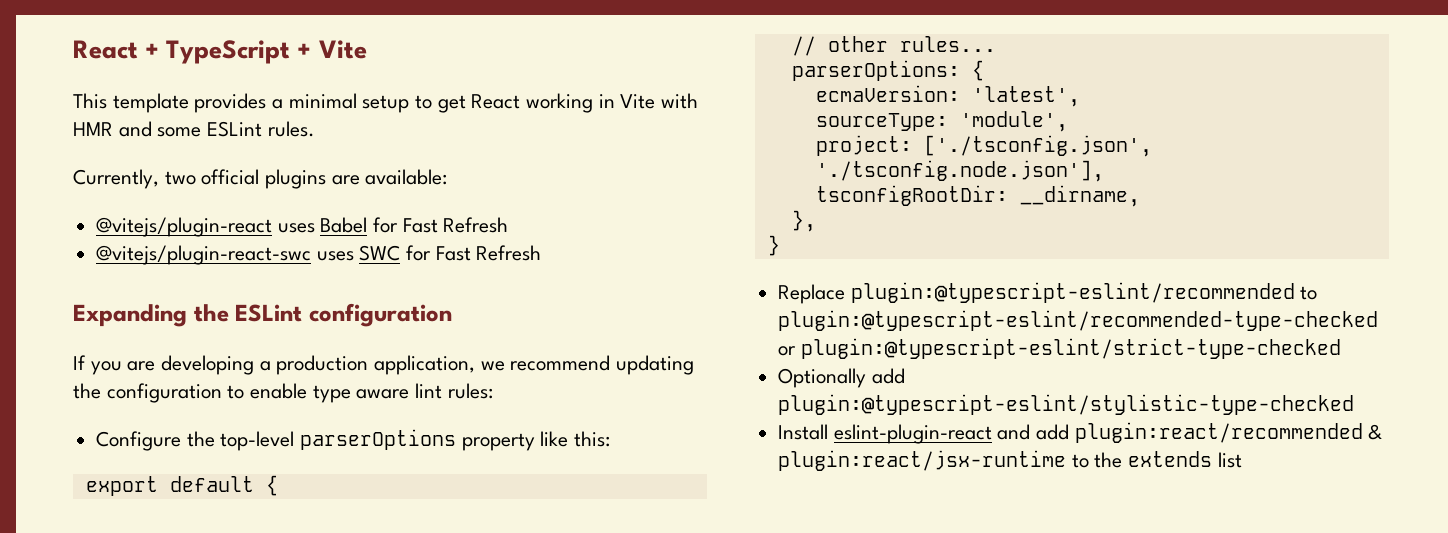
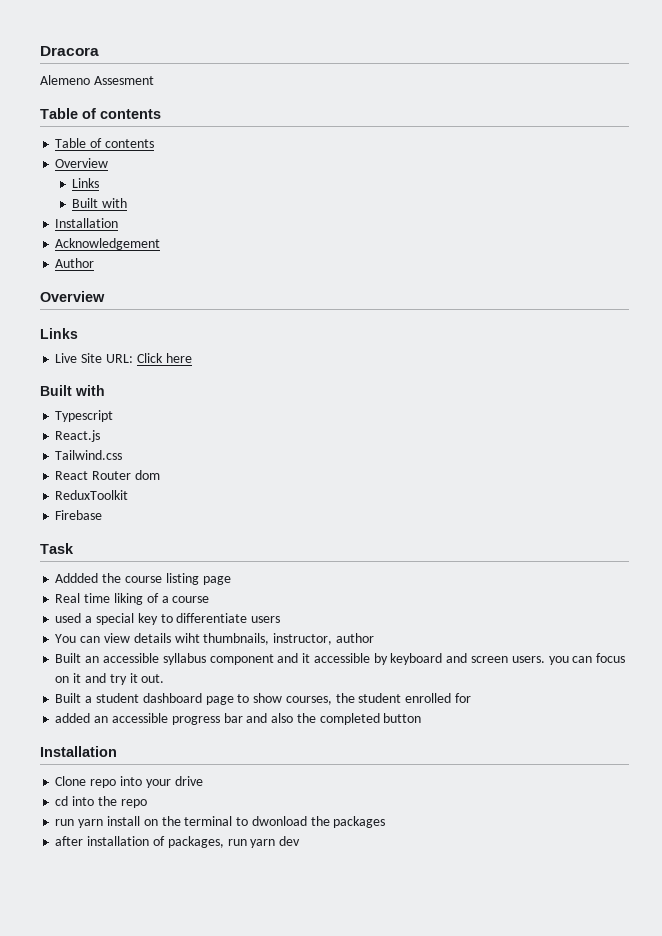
- React + TypeScript + Vite
- This template provides a minimal setup to get React working in Vite with HMR and some ESLint rules.
- Currently, two official plugins are available:
- @vitejs/plugin-react uses Babel for Fast Refresh
- @vitejs/plugin-react-swc uses SWC for Fast Refresh
- Expanding the ESLint configuration
- If you are developing a production application, we recommend updating the configuration to enable type aware lint rules:
- Configure the top-level parserOptions property like this:
- export default {
- // other rules...
- parserOptions: {
- ecmaVersion: 'latest',
- sourceType: 'module',
- project: ['./tsconfig.json', './tsconfig.node.json'],
- tsconfigRootDir: __dirname,
- },
- }
- Replace plugin:@typescript-eslint/recommended to plugin:@typescript-eslint/recommended-type-checked or plugin:@typescript-eslint/strict-type-checked
- Optionally add plugin:@typescript-eslint/stylistic-type-checked
- Install eslint-plugin-react and add plugin:react/recommended & plugin:react/jsx-runtime to the extends list
+ Dracora
+ Alemeno Assesment
+ Table of contents
+ Table of contents
+ Overview
+ Links
+ Built with
+ Installation
+ Acknowledgement
+ Author
+ Overview
+ Links
+ Live Site URL: Click here
+ Built with
+ Typescript
+ React.js
+ Tailwind.css
+ React Router dom
+ ReduxToolkit
+ Firebase
+ Task
+ Addded the course listing page
+ Real time liking of a course
+ used a special key to differentiate users
+ You can view details wiht thumbnails, instructor, author
+ Built an accessible syllabus component and it accessible by keyboard and screen users. you can focus on it and try it out.
+ Built a student dashboard page to show courses, the student enrolled for
+ added an accessible progress bar and also the completed button
+ Installation
+ Clone repo into your drive
+ cd into the repo
+ run yarn install on the terminal to dwonload the packages
+ after installation of packages, run yarn dev

